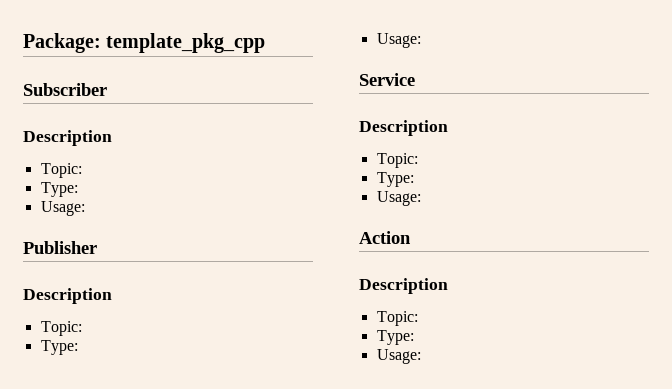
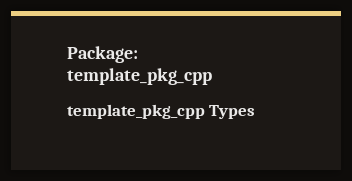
- Subscriber
- Description
- Topic:
- Type:
- Usage:
- Publisher
- Description
- Topic:
- Type:
- Usage:
- Service
- Description
- Topic:
- Type:
- Usage:
- Action
- Description
- Topic:
- Type:
- Usage:
+ template_pkg_cpp Types

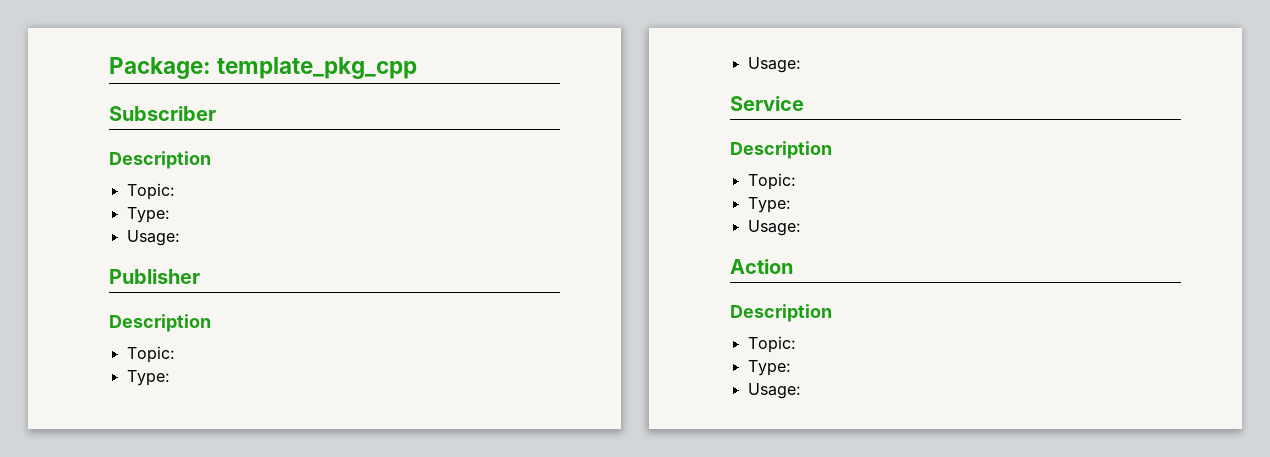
- template_pkg_cpp Types
+ Subscriber
+ Description
+ Topic:
+ Type:
+ Usage:
+ Publisher
+ Description
+ Topic:
+ Type:
+ Usage:
+ Service
+ Description
+ Topic:
+ Type:
+ Usage:
+ Action
+ Description
+ Topic:
+ Type:
+ Usage:

